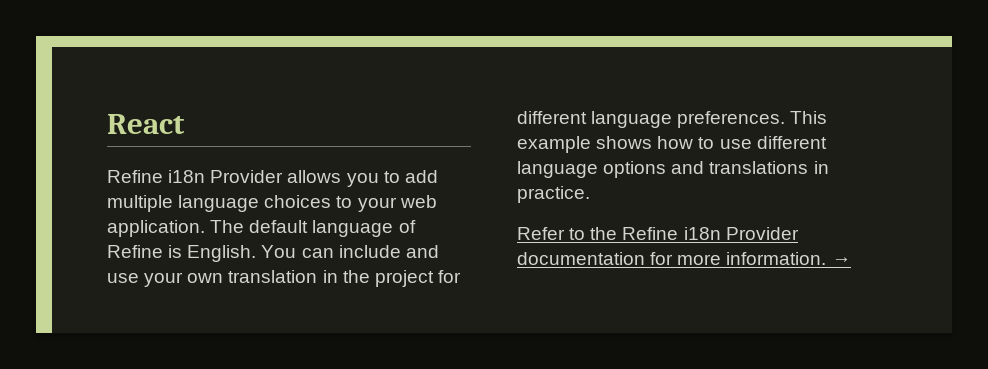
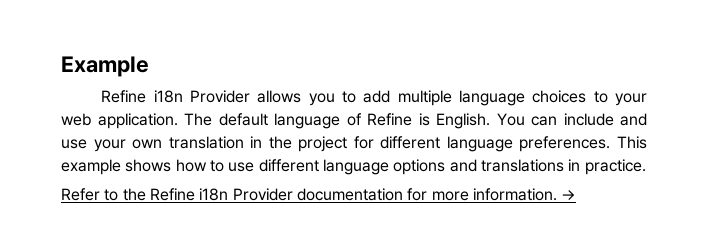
- React
+ Example

